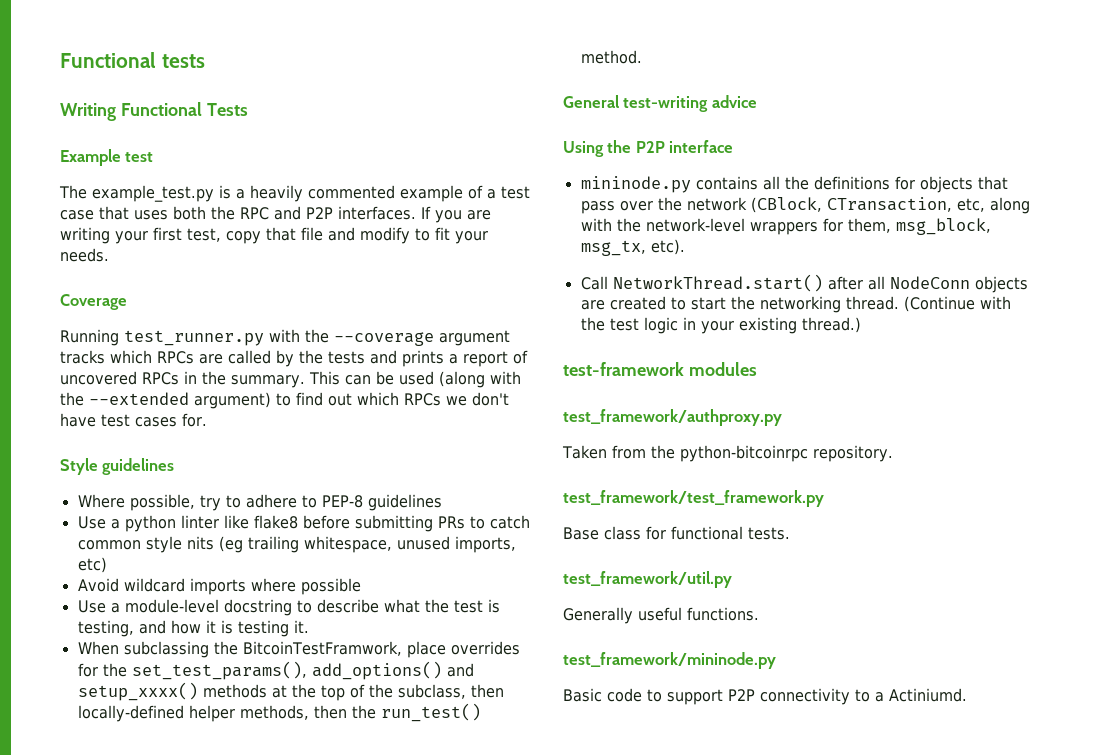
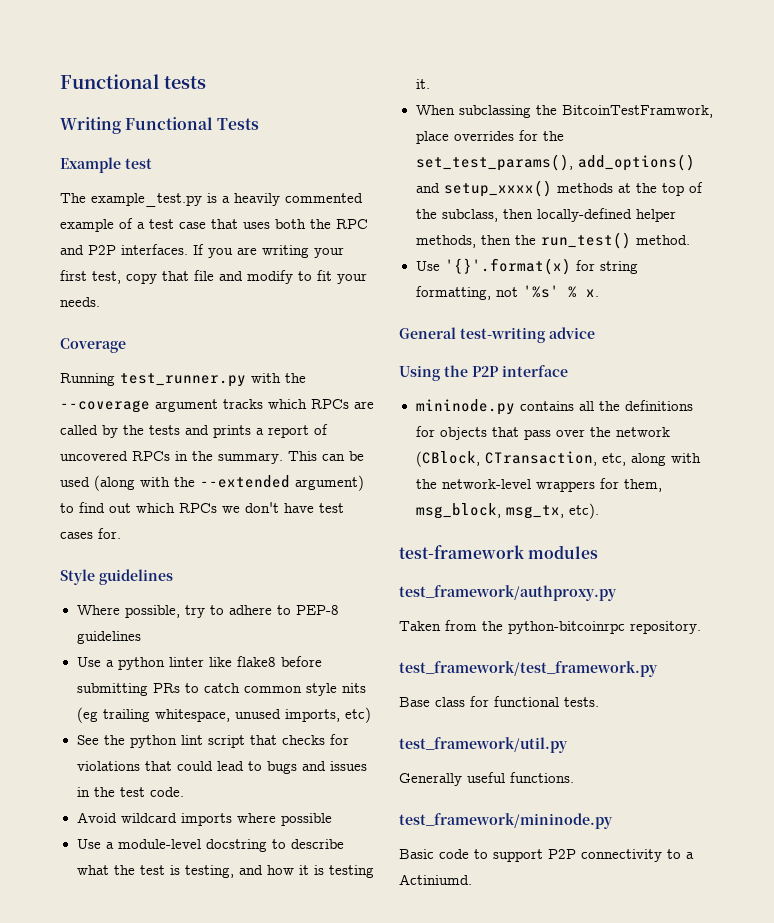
+ See the python lint script that checks for violations that could lead to bugs and issues in the test code.
+ Use '{}'.format(x) for string formatting, not '%s' % x.
- Call NetworkThread.start() after all NodeConn objects are created to start the networking thread. (Continue with the test logic in your existing thread.)

